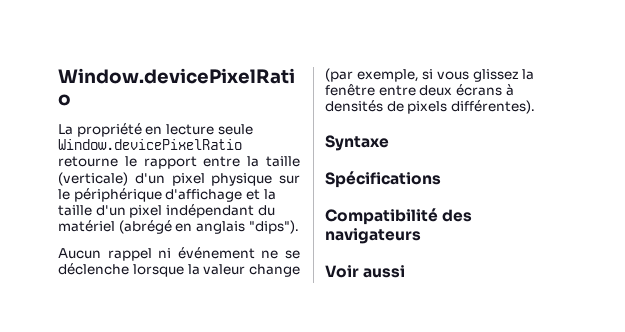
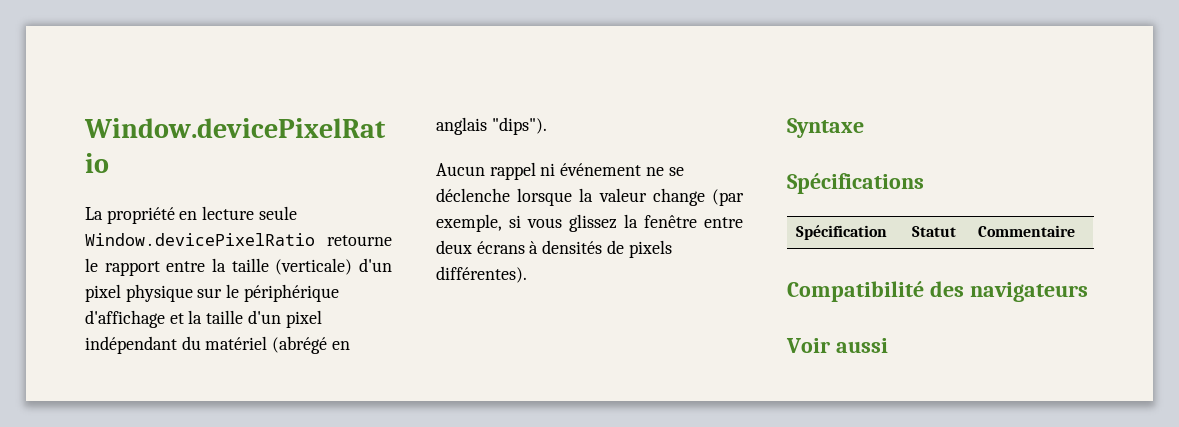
+ Spécification | Statut | Commentaire

